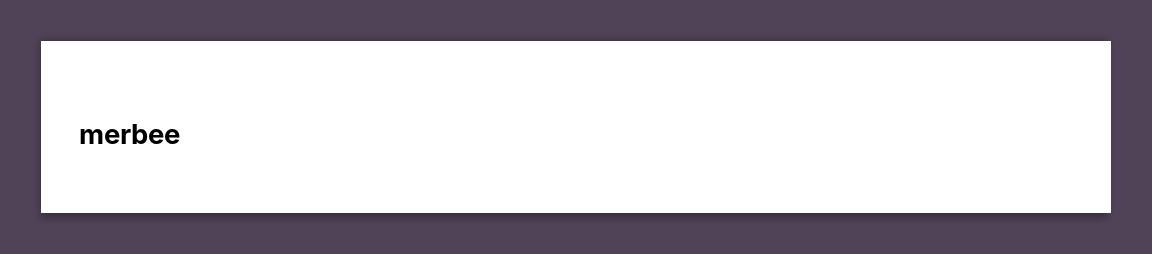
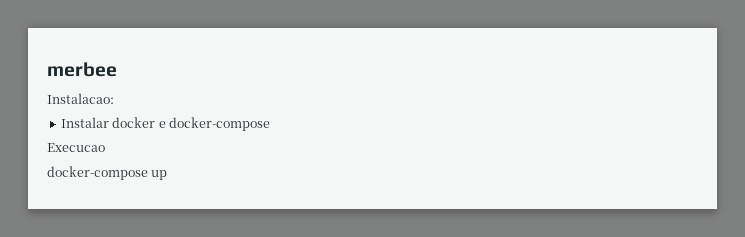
+ Instalacao:
+ Instalar docker e docker-compose
+ Execucao
+ docker-compose up

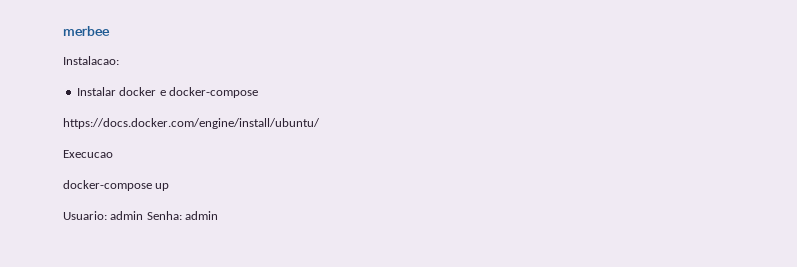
+ https://docs.docker.com/engine/install/ubuntu/
+ Usuario: admin Senha: admin

